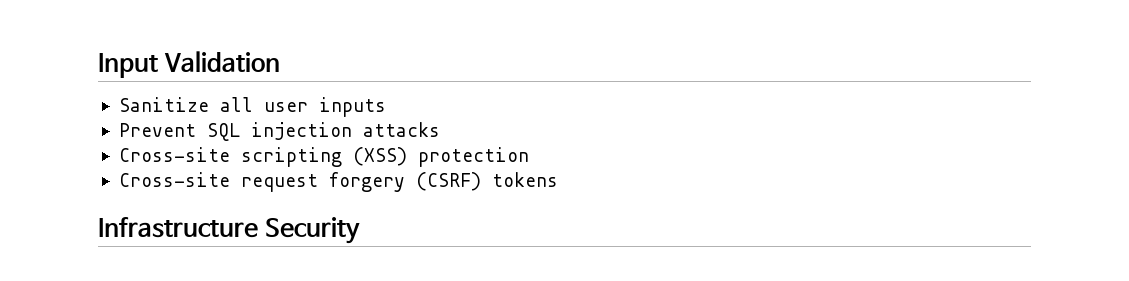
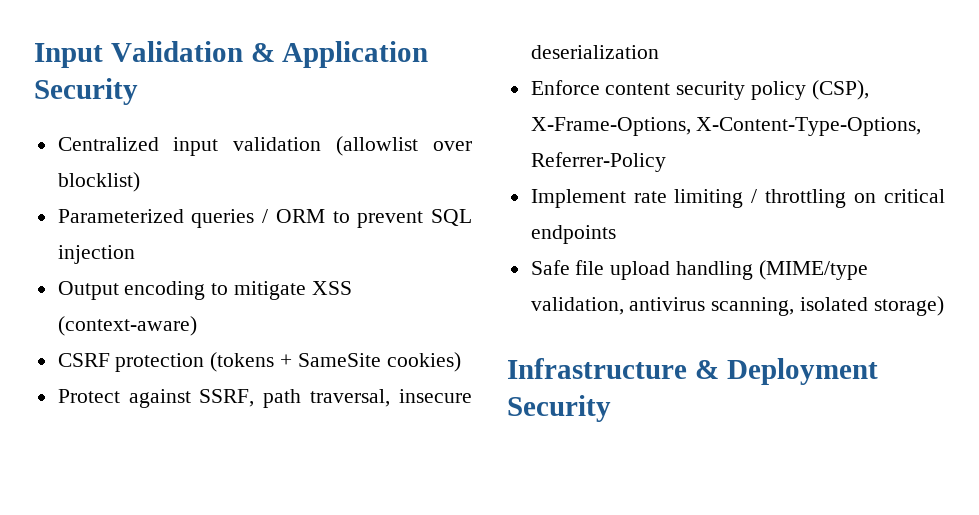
- Input Validation
- Sanitize all user inputs
- Prevent SQL injection attacks
- Cross-site scripting (XSS) protection
- Cross-site request forgery (CSRF) tokens
+ Input Validation & Application Security
+ Centralized input validation (allowlist over blocklist)
+ Parameterized queries / ORM to prevent SQL injection
+ Output encoding to mitigate XSS (context-aware)
+ CSRF protection (tokens + SameSite cookies)
+ Protect against SSRF, path traversal, insecure deserialization
+ Enforce content security policy (CSP), X-Frame-Options, X-Content-Type-Options, Referrer-Policy
+ Implement rate limiting / throttling on critical endpoints
+ Safe file upload handling (MIME/type validation, antivirus scanning, isolated storage)
- Infrastructure Security
+ Infrastructure & Deployment Security

